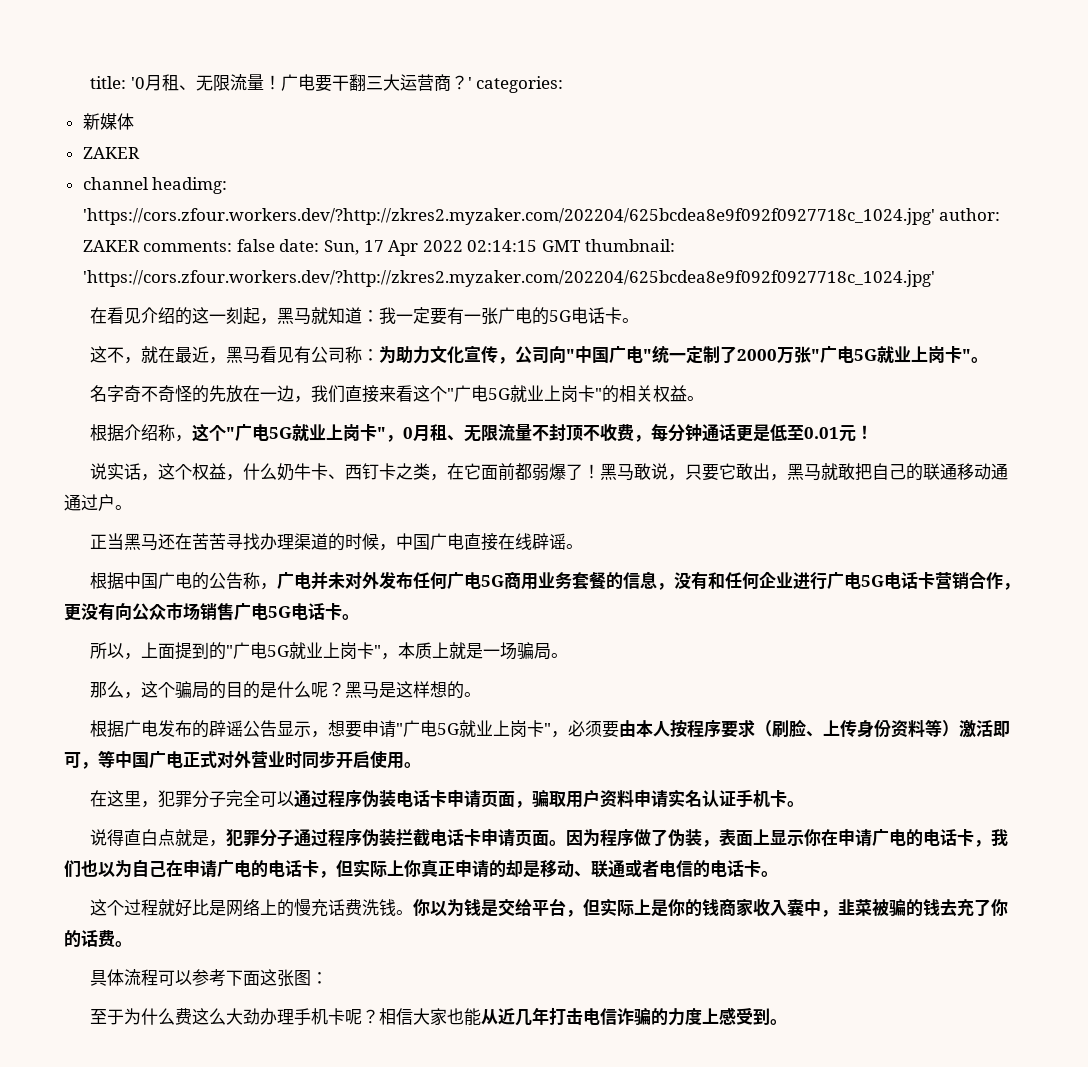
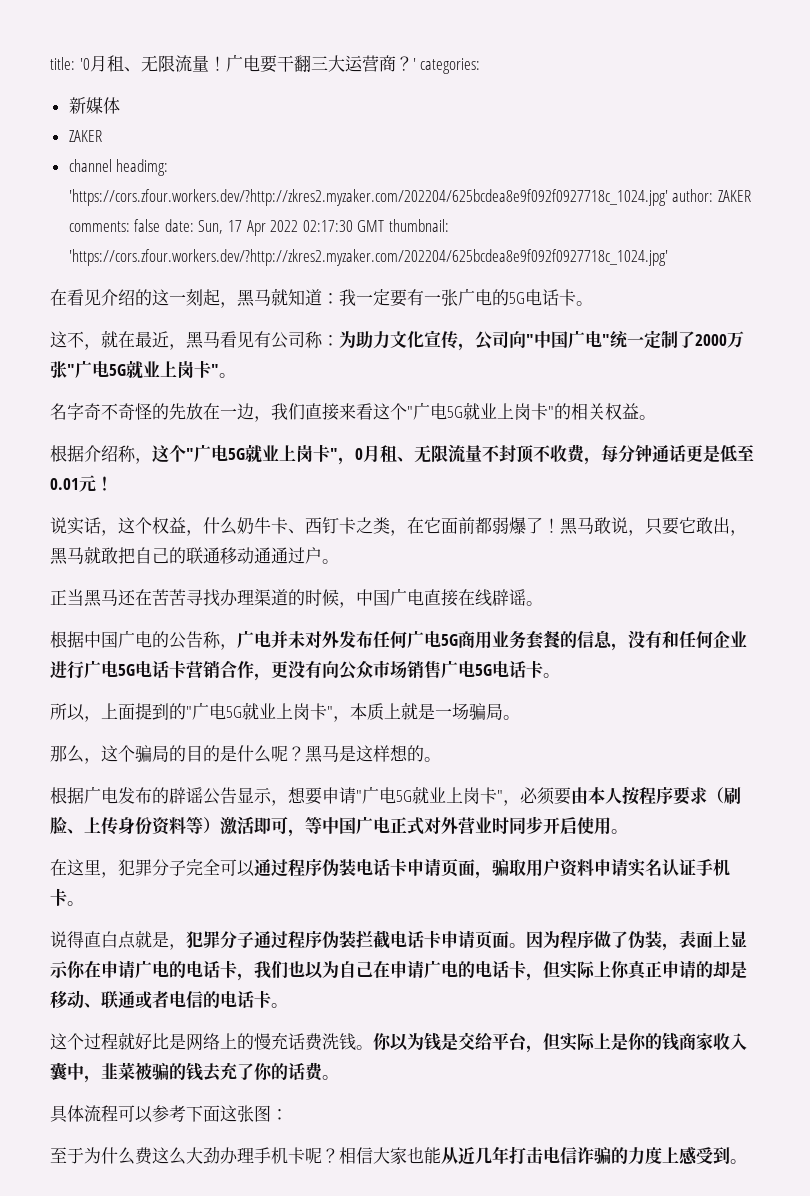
- channel headimg: 'https://cors.zfour.workers.dev/?http://zkres2.myzaker.com/202204/625bcdea8e9f092f0927718c_1024.jpg' author: ZAKER comments: false date: Sun, 17 Apr 2022 02:14:15 GMT thumbnail: 'https://cors.zfour.workers.dev/?http://zkres2.myzaker.com/202204/625bcdea8e9f092f0927718c_1024.jpg'
+ channel headimg: 'https://cors.zfour.workers.dev/?http://zkres2.myzaker.com/202204/625bcdea8e9f092f0927718c_1024.jpg' author: ZAKER comments: false date: Sun, 17 Apr 2022 02:17:30 GMT thumbnail: 'https://cors.zfour.workers.dev/?http://zkres2.myzaker.com/202204/625bcdea8e9f092f0927718c_1024.jpg'

